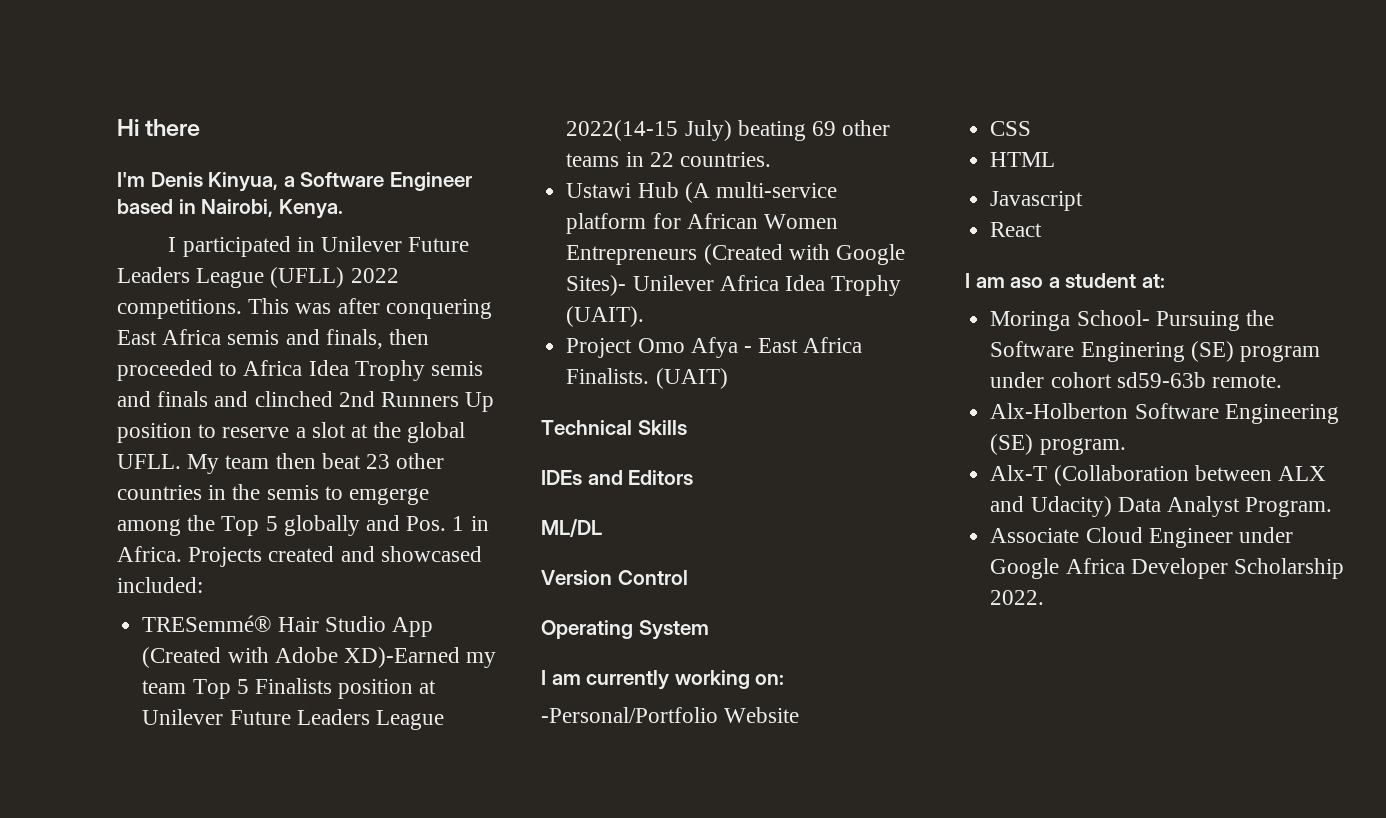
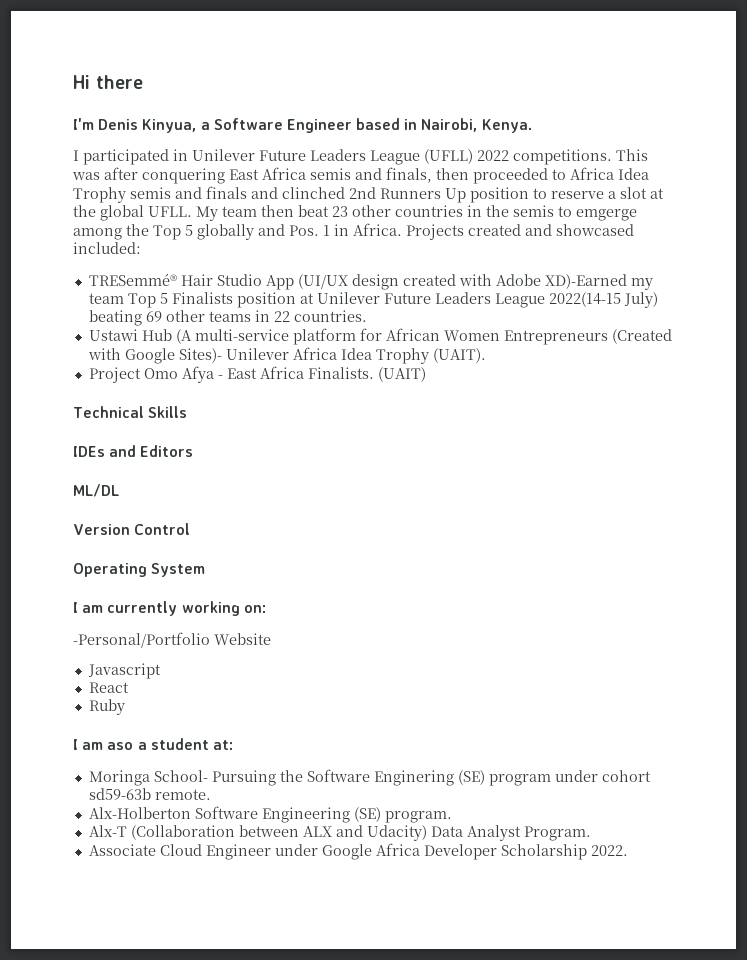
- TRESemmé® Hair Studio App (Created with Adobe XD)-Earned my team Top 5 Finalists position at Unilever Future Leaders League 2022(14-15 July) beating 69 other teams in 22 countries.
+ TRESemmé® Hair Studio App (UI/UX design created with Adobe XD)-Earned my team Top 5 Finalists position at Unilever Future Leaders League 2022(14-15 July) beating 69 other teams in 22 countries.
- CSS
- HTML
+ Ruby

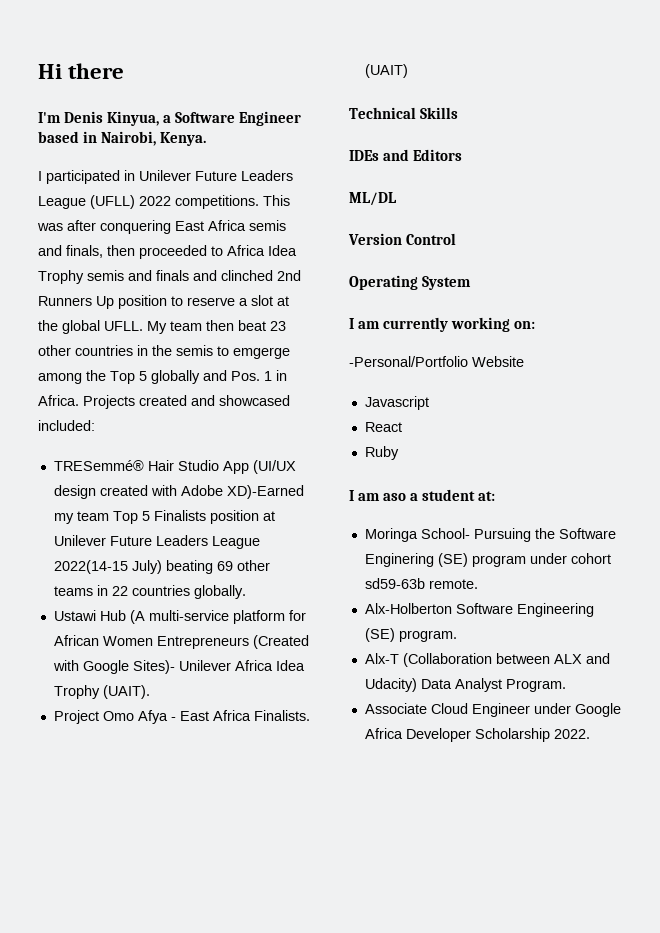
- TRESemmé® Hair Studio App (UI/UX design created with Adobe XD)-Earned my team Top 5 Finalists position at Unilever Future Leaders League 2022(14-15 July) beating 69 other teams in 22 countries.
+ TRESemmé® Hair Studio App (UI/UX design created with Adobe XD)-Earned my team Top 5 Finalists position at Unilever Future Leaders League 2022(14-15 July) beating 69 other teams in 22 countries globally.

